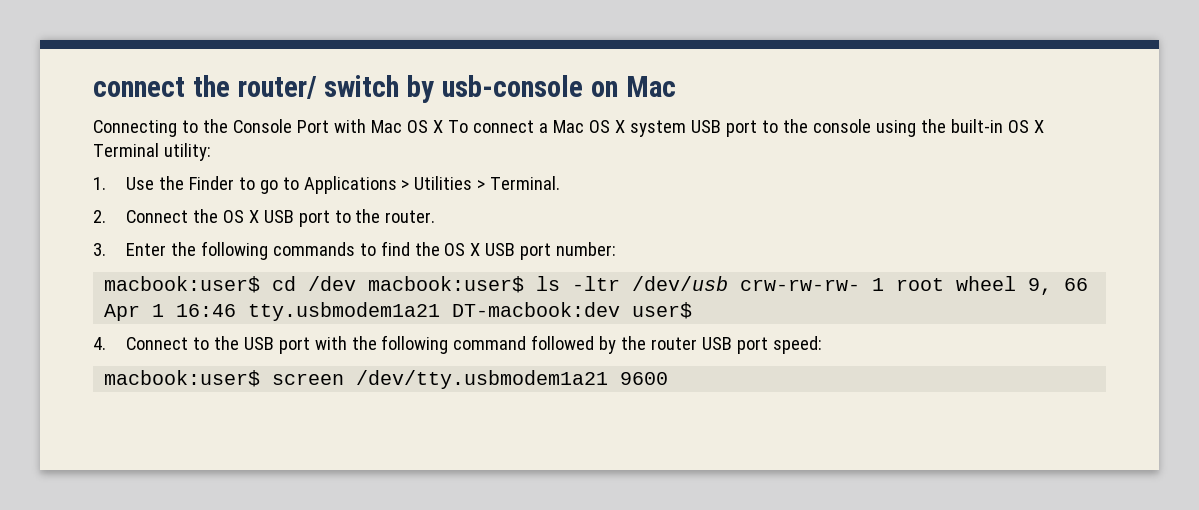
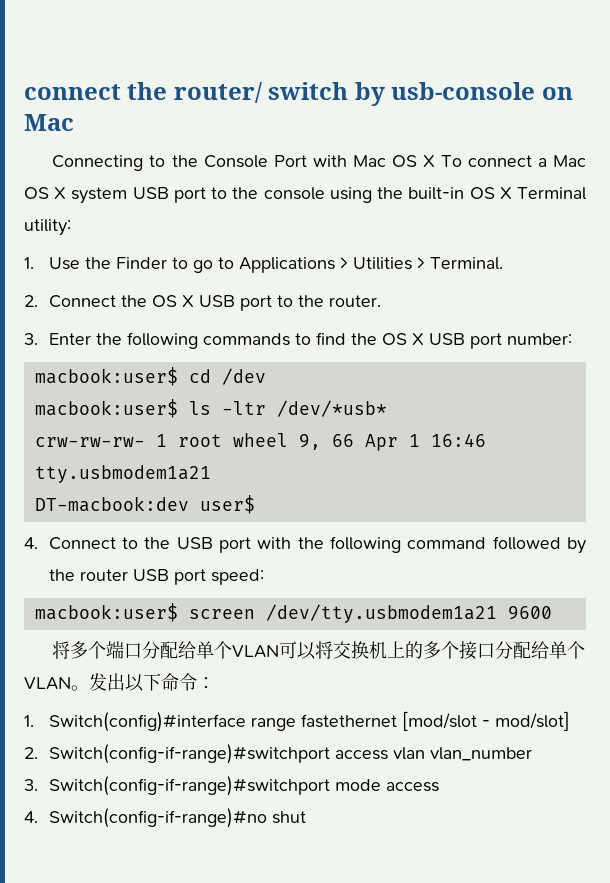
- macbook:user$ cd /dev macbook:user$ ls -ltr /dev/usb crw-rw-rw- 1 root wheel 9, 66 Apr 1 16:46 tty.usbmodem1a21 DT-macbook:dev user$
+ macbook:user$ cd /dev
+ macbook:user$ ls -ltr /dev/*usb*
+ crw-rw-rw- 1 root wheel 9, 66 Apr 1 16:46 tty.usbmodem1a21
+ DT-macbook:dev user$
+ 将多个端口分配给单个VLAN可以将交换机上的多个接口分配给单个VLAN。发出以下命令：
+ 1. Switch(config)#interface range fastethernet [mod/slot - mod/slot]
+ 2. Switch(config-if-range)#switchport access vlan vlan_number
+ 3. Switch(config-if-range)#switchport mode access
+ 4. Switch(config-if-range)#no shut

